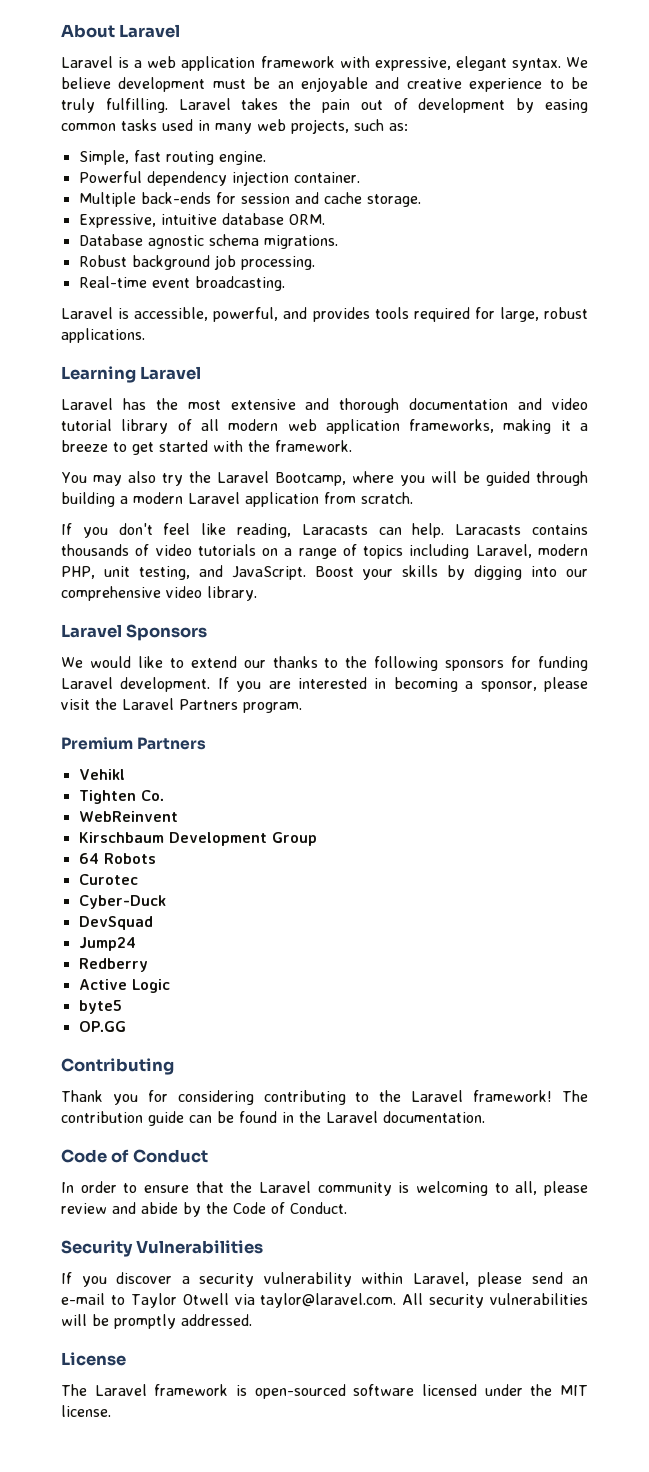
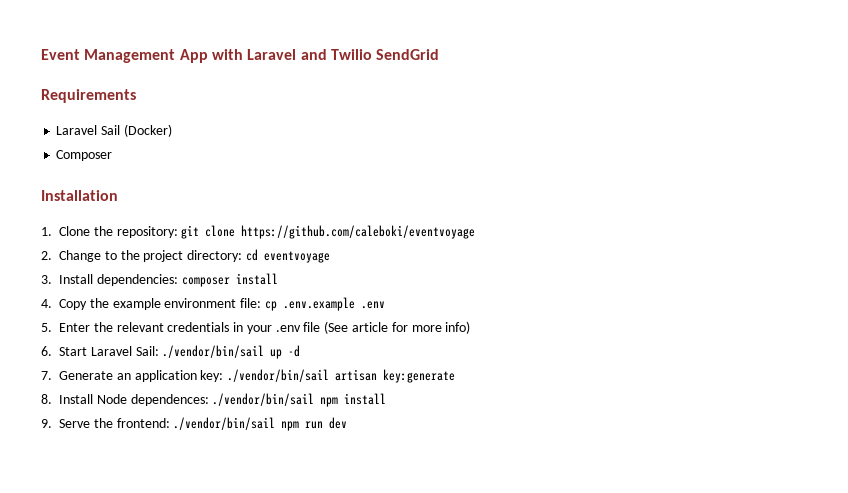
- About Laravel
- Laravel is a web application framework with expressive, elegant syntax. We believe development must be an enjoyable and creative experience to be truly fulfilling. Laravel takes the pain out of development by easing common tasks used in many web projects, such as:
- Simple, fast routing engine.
- Powerful dependency injection container.
- Multiple back-ends for session and cache storage.
- Expressive, intuitive database ORM.
- Database agnostic schema migrations.
- Robust background job processing.
- Real-time event broadcasting.
- Laravel is accessible, powerful, and provides tools required for large, robust applications.
- Learning Laravel
- Laravel has the most extensive and thorough documentation and video tutorial library of all modern web application frameworks, making it a breeze to get started with the framework.
- You may also try the Laravel Bootcamp, where you will be guided through building a modern Laravel application from scratch.
- If you don't feel like reading, Laracasts can help. Laracasts contains thousands of video tutorials on a range of topics including Laravel, modern PHP, unit testing, and JavaScript. Boost your skills by digging into our comprehensive video library.
- Laravel Sponsors
- We would like to extend our thanks to the following sponsors for funding Laravel development. If you are interested in becoming a sponsor, please visit the Laravel Partners program.
- Premium Partners
- Vehikl
- Tighten Co.
- WebReinvent
- Kirschbaum Development Group
- 64 Robots
- Curotec
- Cyber-Duck
- DevSquad
- Jump24
- Redberry
- Active Logic
- byte5
- OP.GG
- Contributing
- Thank you for considering contributing to the Laravel framework! The contribution guide can be found in the Laravel documentation.
- Code of Conduct
- In order to ensure that the Laravel community is welcoming to all, please review and abide by the Code of Conduct.
- Security Vulnerabilities
- If you discover a security vulnerability within Laravel, please send an e-mail to Taylor Otwell via taylor@laravel.com. All security vulnerabilities will be promptly addressed.
- License
- The Laravel framework is open-sourced software licensed under the MIT license.
+ Event Management App with Laravel and Twilio SendGrid
+ Requirements
+ Laravel Sail (Docker)
+ Composer
+ Installation
+ 1. Clone the repository: git clone https://github.com/caleboki/eventvoyage
+ 2. Change to the project directory: cd eventvoyage
+ 3. Install dependencies: composer install
+ 4. Copy the example environment file: cp .env.example .env
+ 5. Enter the relevant credentials in your .env file (See article for more info)
+ 6. Start Laravel Sail: ./vendor/bin/sail up -d
+ 7. Generate an application key: ./vendor/bin/sail artisan key:generate
+ 8. Install Node dependences: ./vendor/bin/sail npm install
+ 9. Serve the frontend: ./vendor/bin/sail npm run dev

